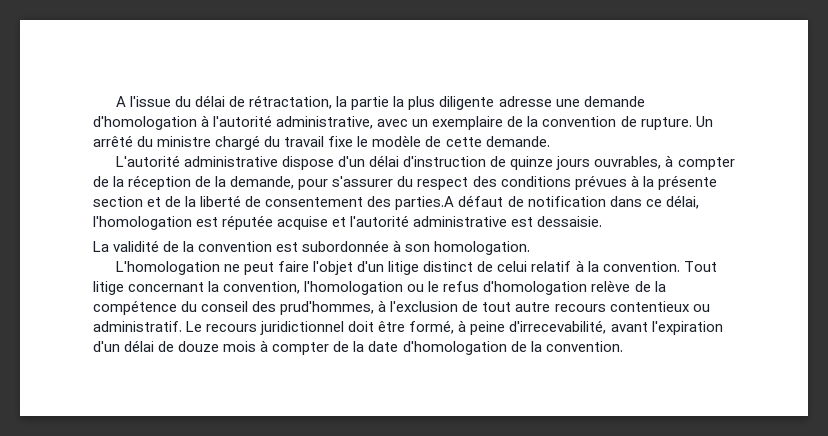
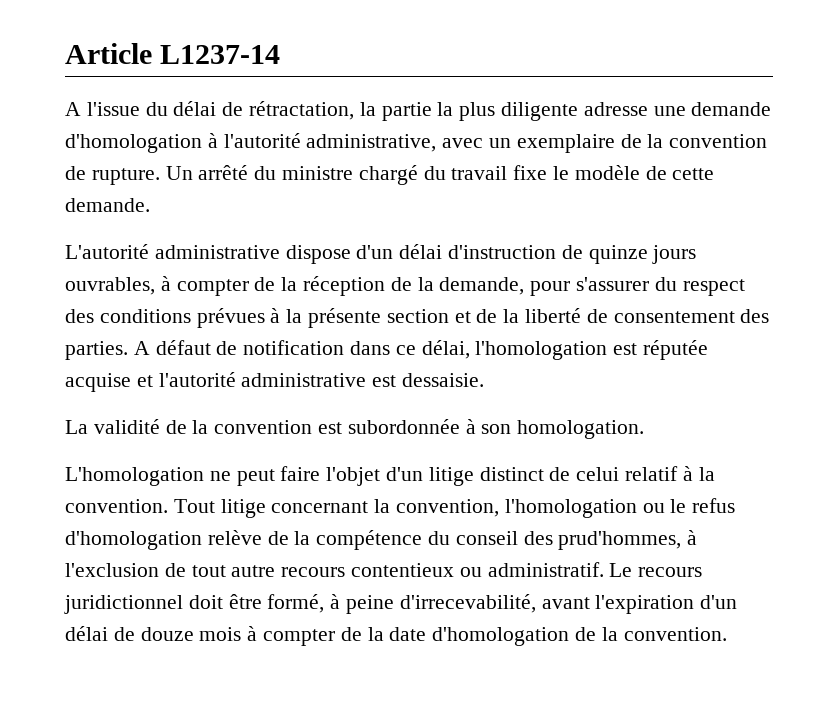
+ Article L1237-14
- L'autorité administrative dispose d'un délai d'instruction de quinze jours ouvrables, à compter de la réception de la demande, pour s'assurer du respect des conditions prévues à la présente section et de la liberté de consentement des parties.A défaut de notification dans ce délai, l'homologation est réputée acquise et l'autorité administrative est dessaisie.
+ L'autorité administrative dispose d'un délai d'instruction de quinze jours ouvrables, à compter de la réception de la demande, pour s'assurer du respect des conditions prévues à la présente section et de la liberté de consentement des parties. A défaut de notification dans ce délai, l'homologation est réputée acquise et l'autorité administrative est dessaisie.

